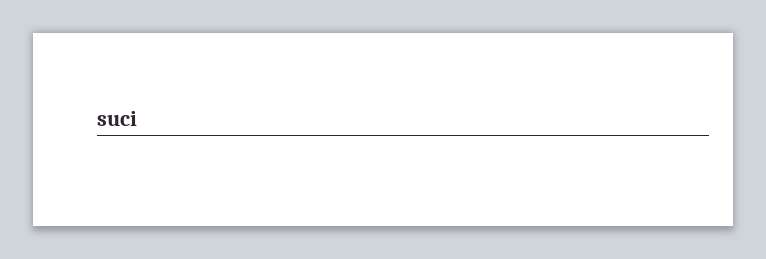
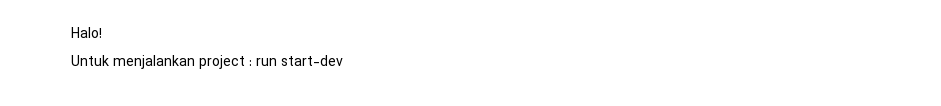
- suci
+ Halo!
+ Untuk menjalankan project : run start-dev

